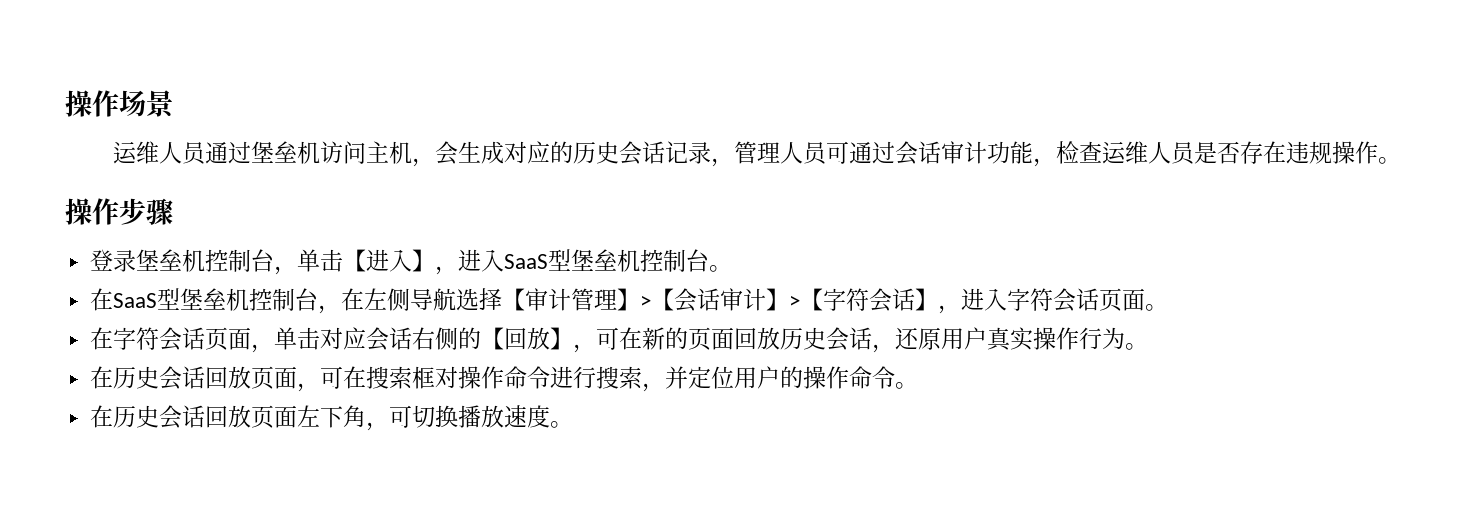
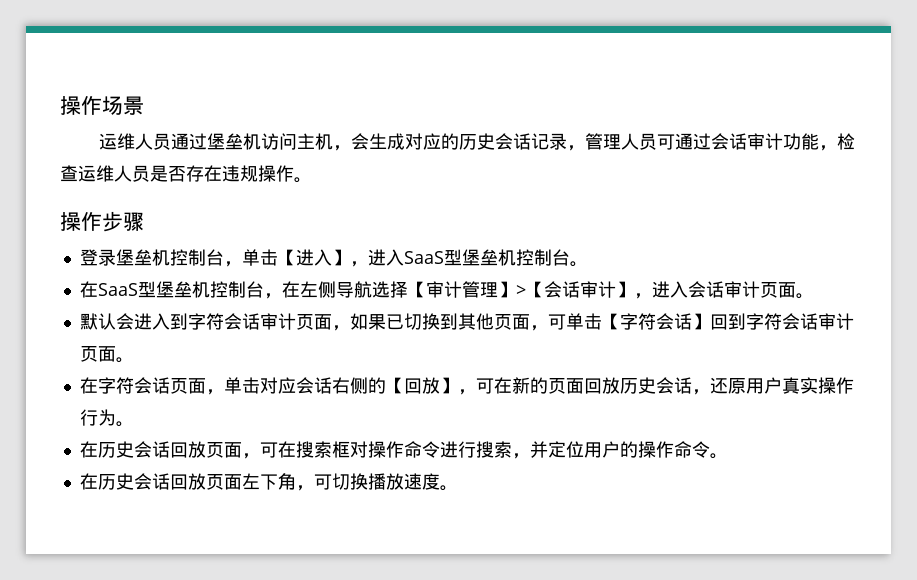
- 在SaaS型堡垒机控制台，在左侧导航选择【审计管理】>【会话审计】>【字符会话】，进入字符会话页面。
+ 在SaaS型堡垒机控制台，在左侧导航选择【审计管理】>【会话审计】，进入会话审计页面。
+ 默认会进入到字符会话审计页面，如果已切换到其他页面，可单击【字符会话】回到字符会话审计页面。

